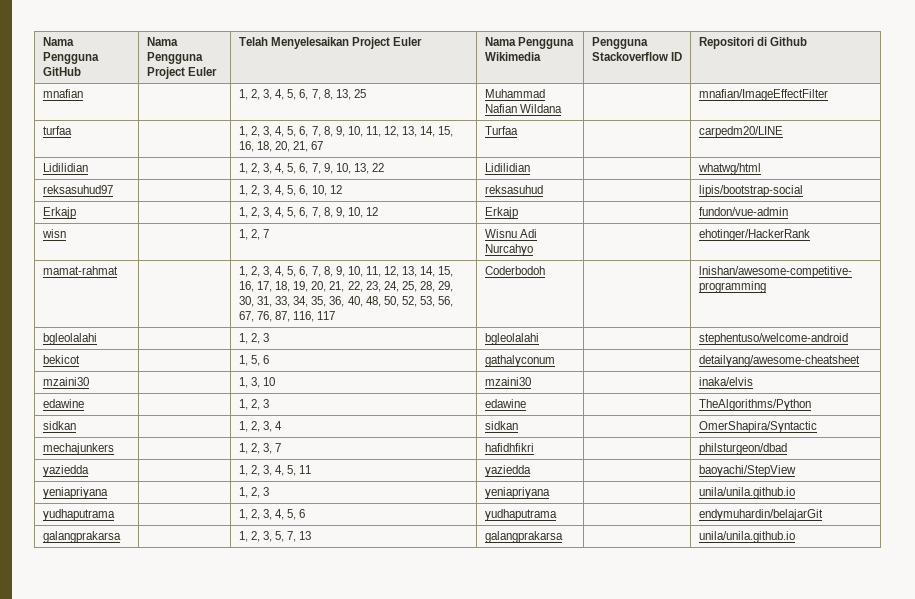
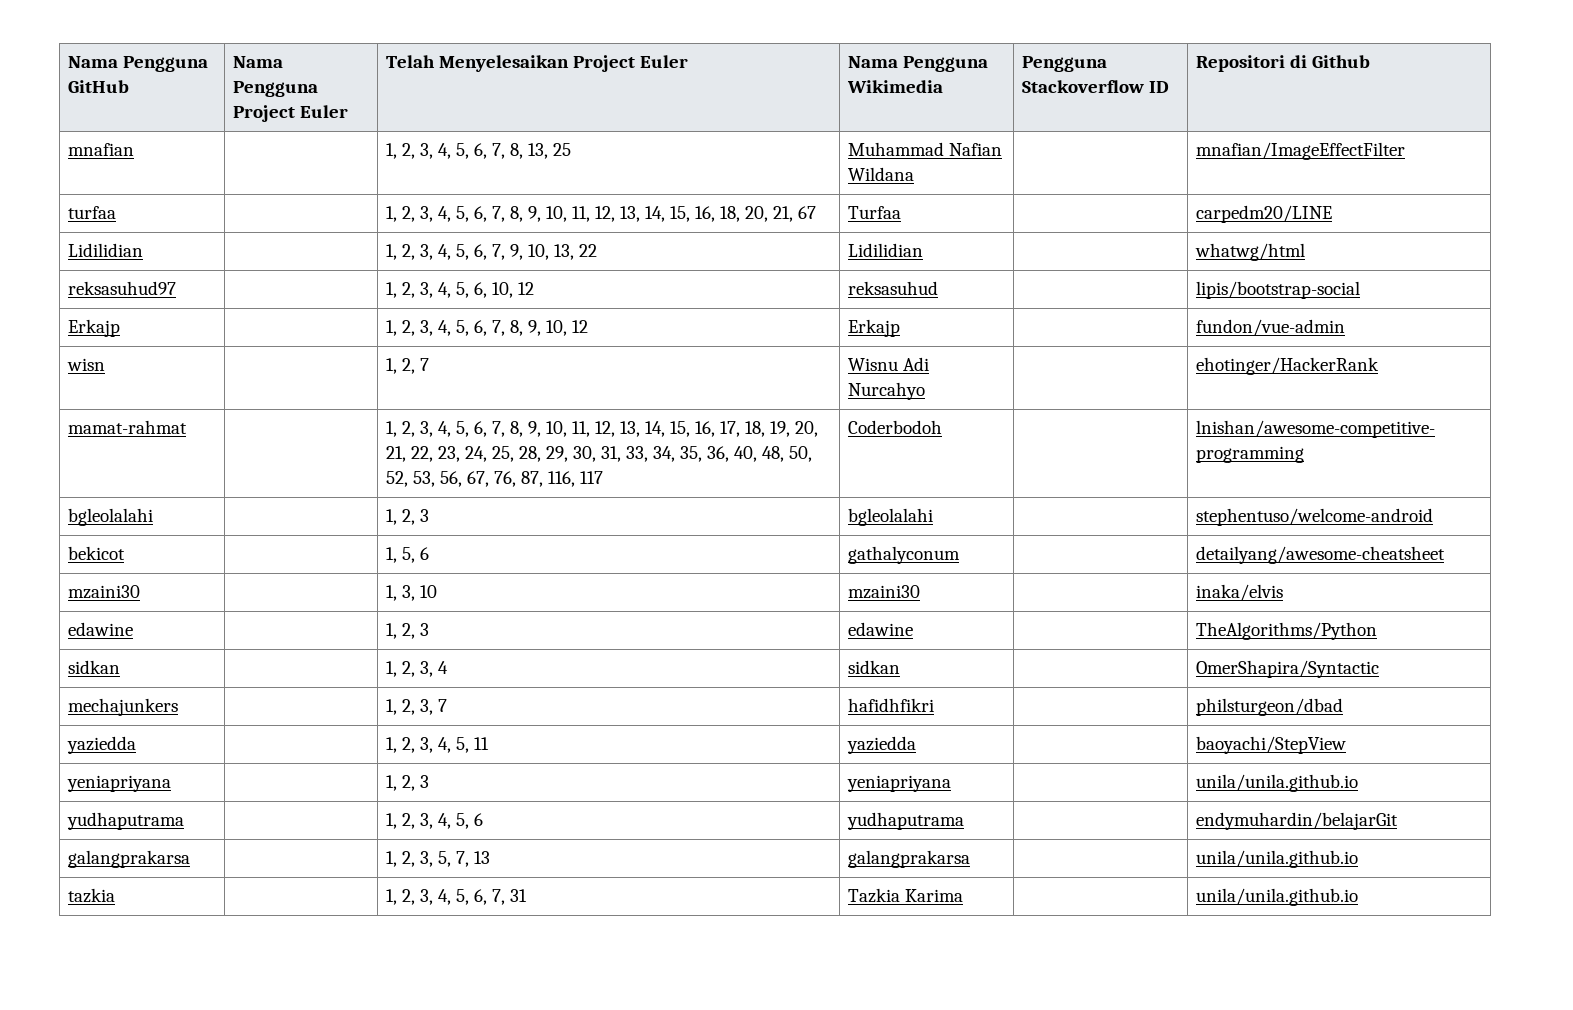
+ tazkia | | 1, 2, 3, 4, 5, 6, 7, 31 | Tazkia Karima | | unila/unila.github.io

